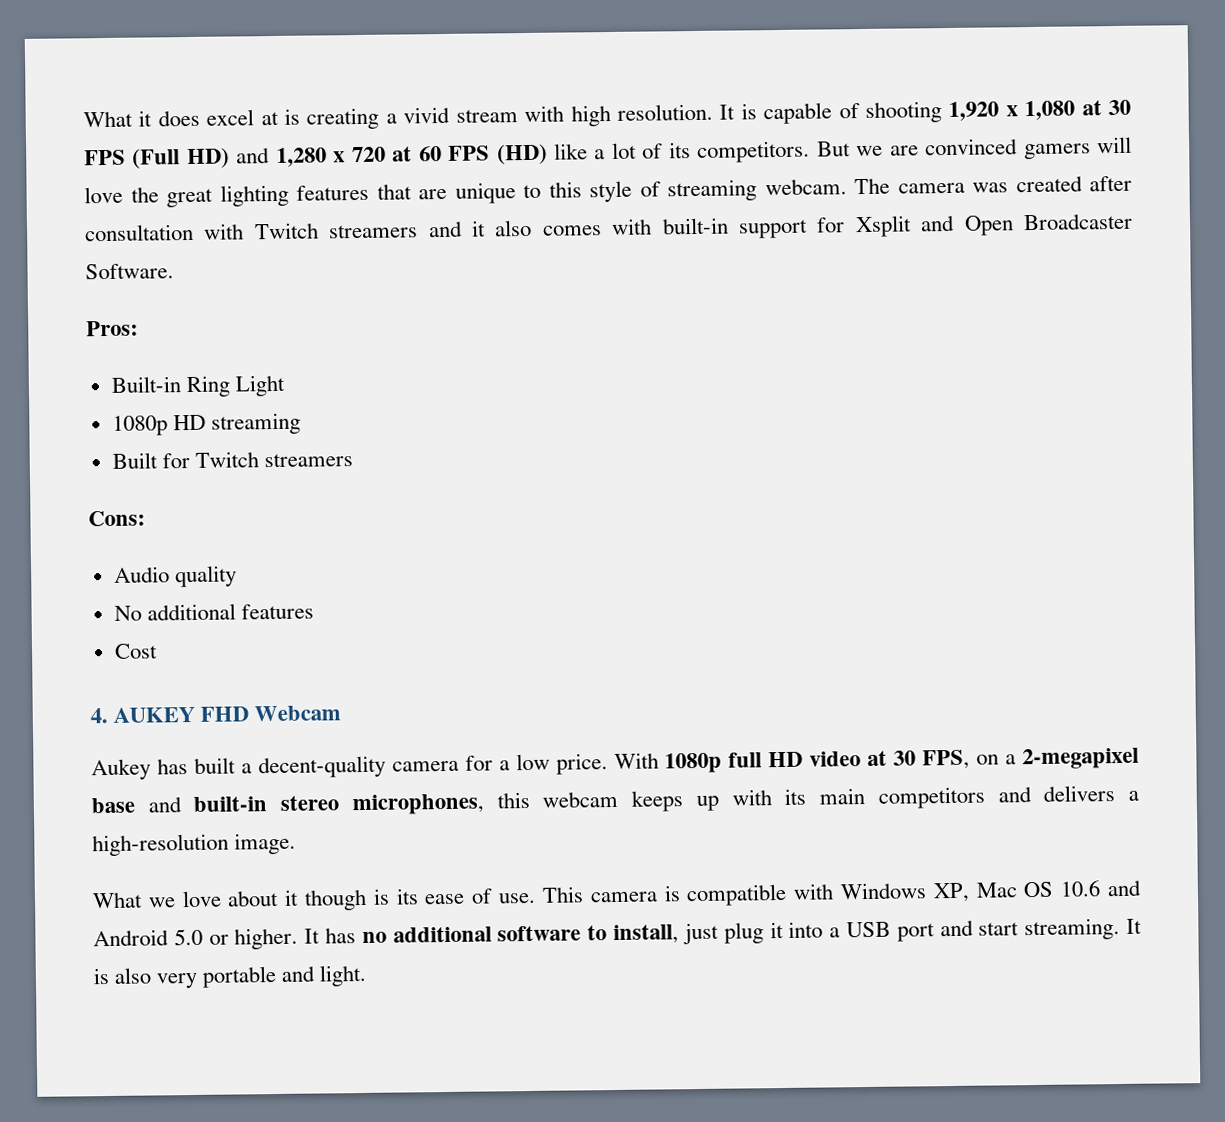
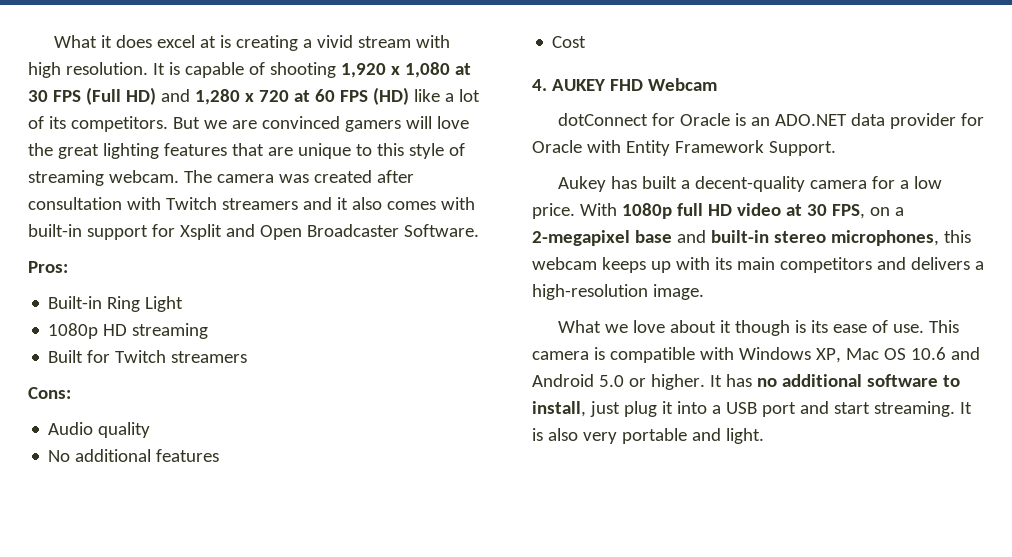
+ dotConnect for Oracle is an ADO.NET data provider for Oracle with Entity Framework Support.

